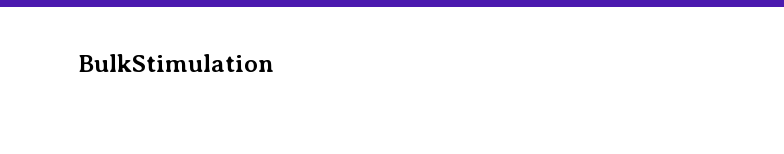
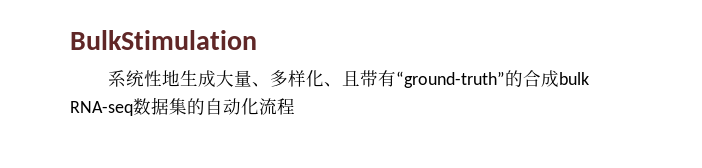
+ 系统性地生成大量、多样化、且带有“ground-truth”的合成bulk RNA-seq数据集的自动化流程

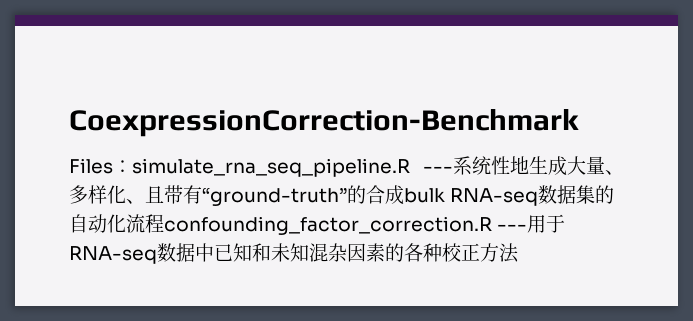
- BulkStimulation
- 系统性地生成大量、多样化、且带有“ground-truth”的合成bulk RNA-seq数据集的自动化流程
+ CoexpressionCorrection-Benchmark
+ Files：simulate_rna_seq_pipeline.R ---系统性地生成大量、多样化、且带有“ground-truth”的合成bulk RNA-seq数据集的自动化流程confounding_factor_correction.R ---用于RNA-seq数据中已知和未知混杂因素的各种校正方法

